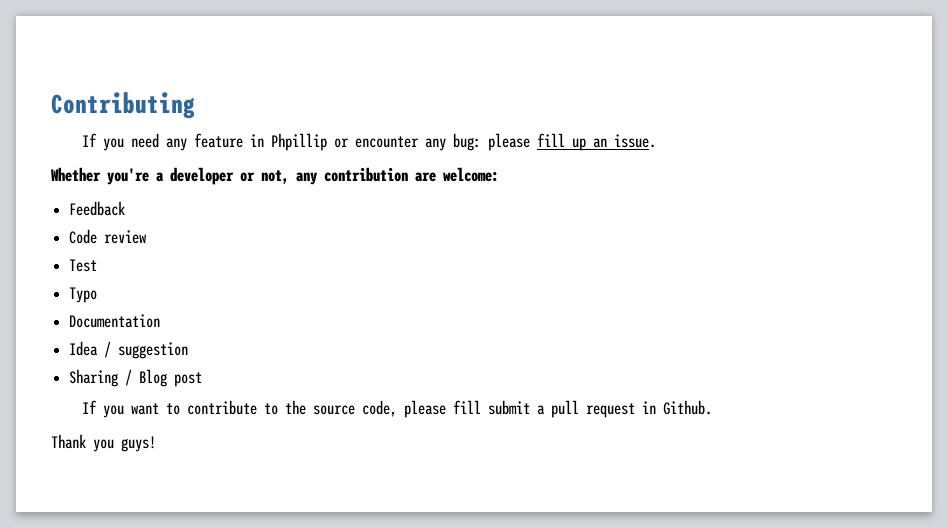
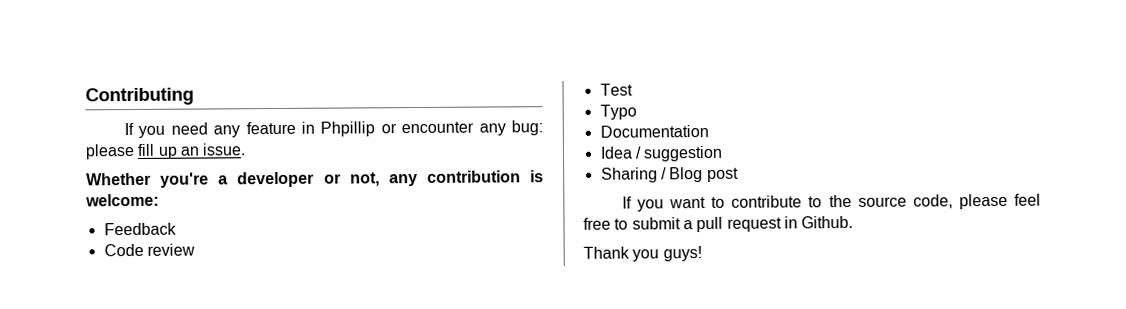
- Whether you're a developer or not, any contribution are welcome:
+ Whether you're a developer or not, any contribution is welcome:
- If you want to contribute to the source code, please fill submit a pull request in Github.
+ If you want to contribute to the source code, please feel free to submit a pull request in Github.

